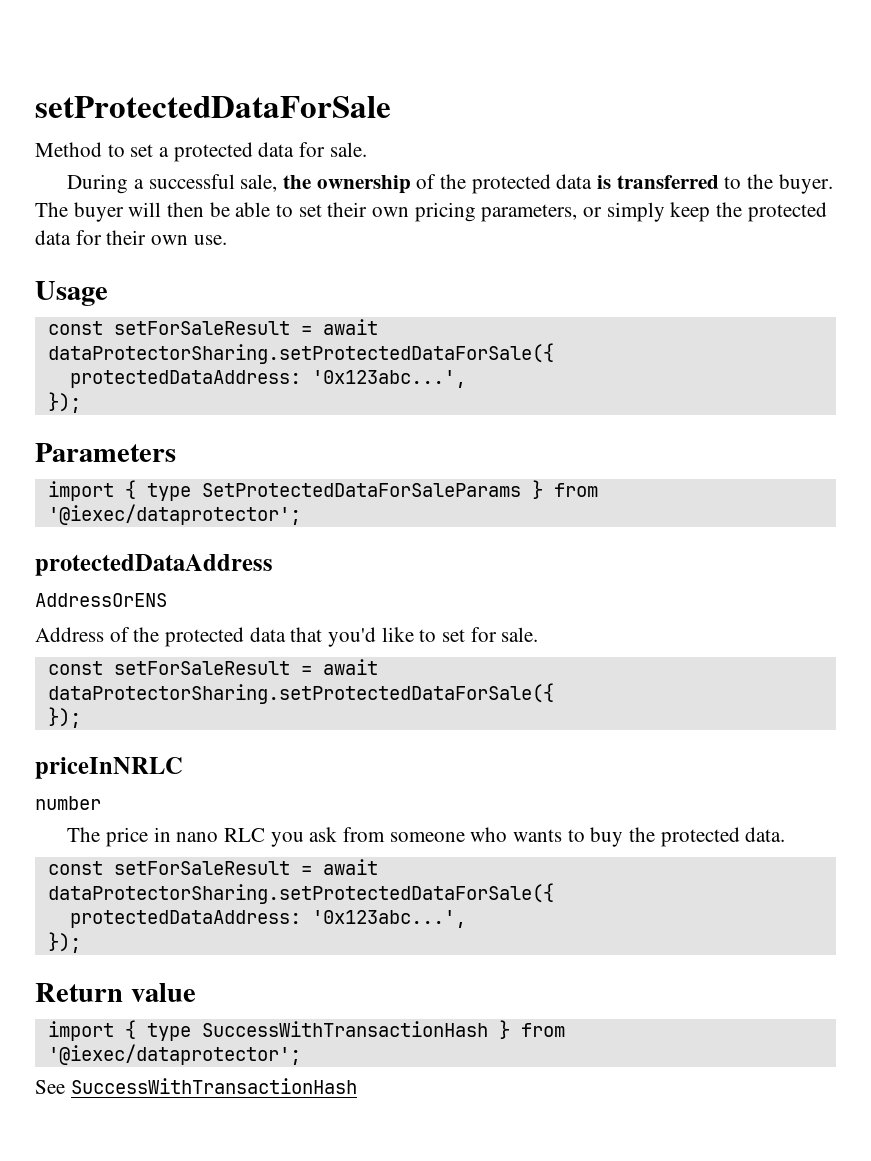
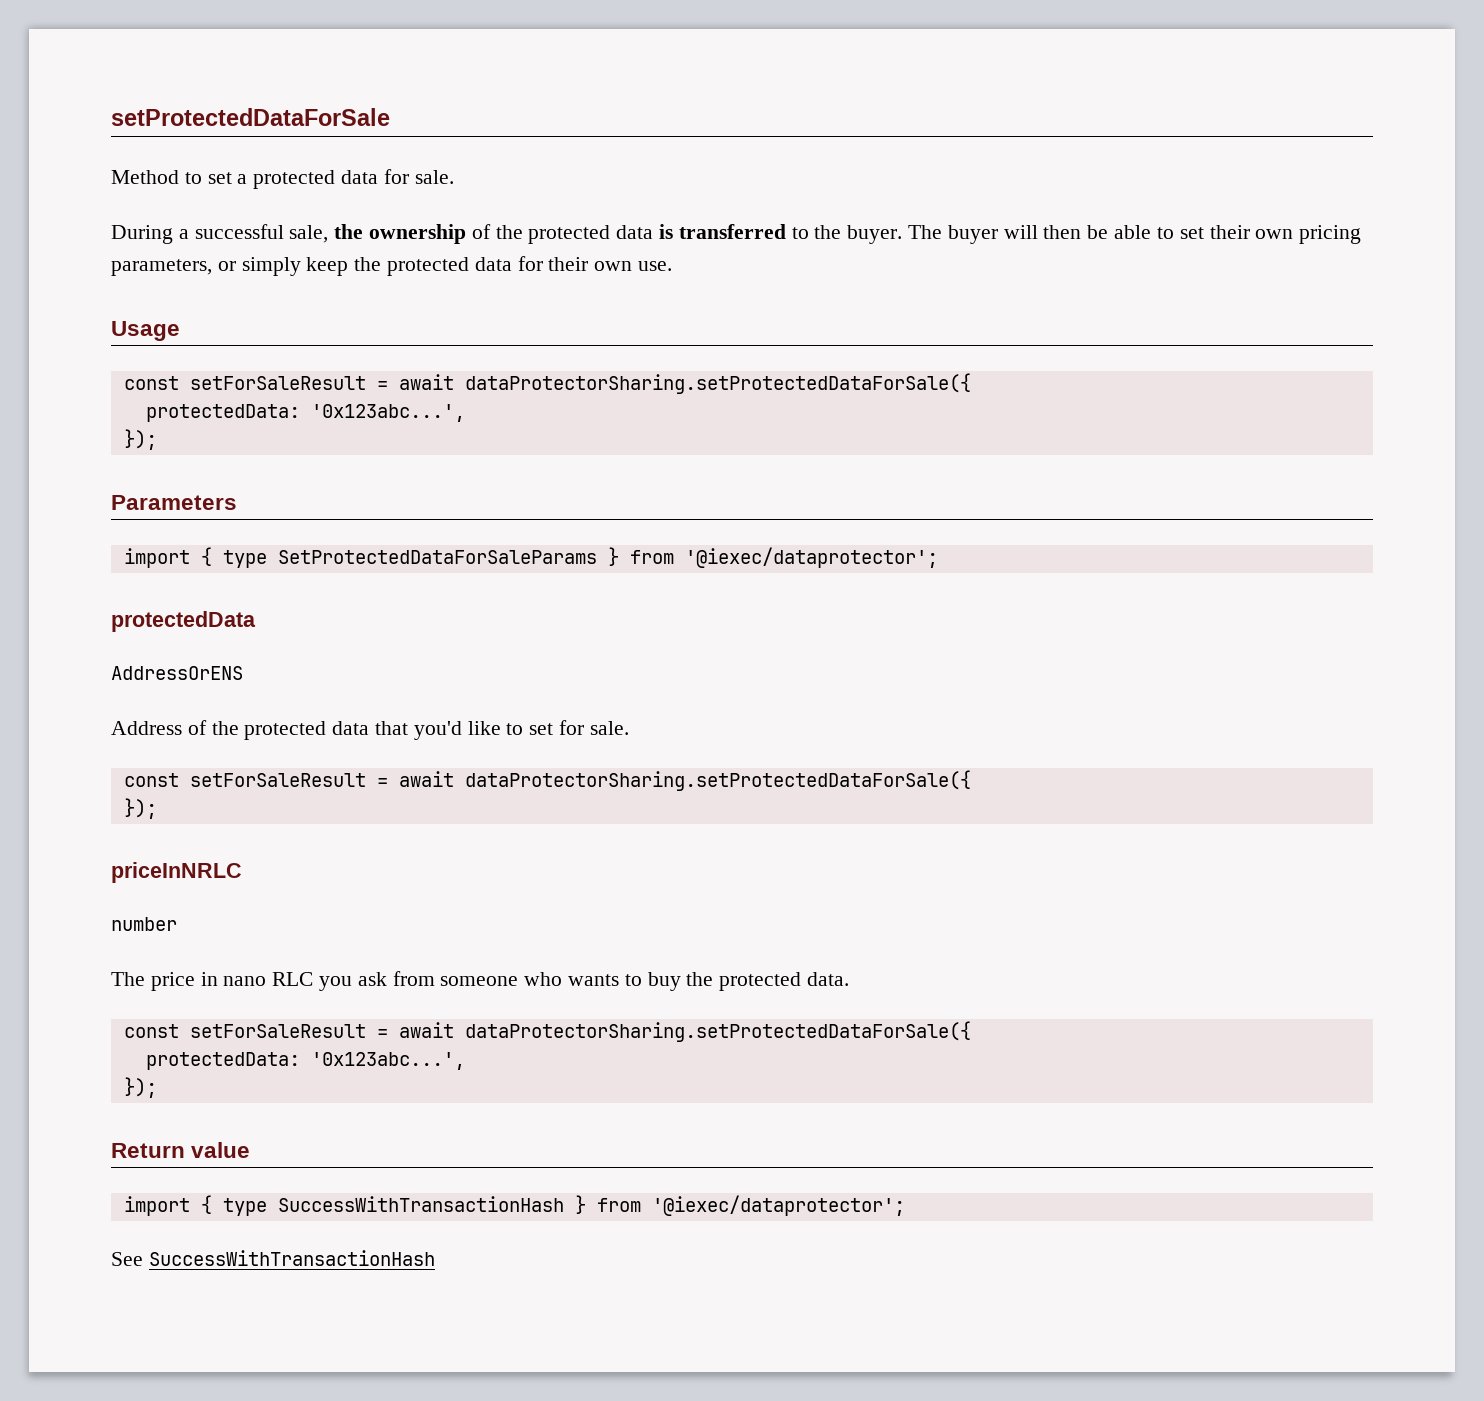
  Usage
  const setForSaleResult = await dataProtectorSharing.setProtectedDataForSale({
- protectedDataAddress: '0x123abc...',
+ protectedData: '0x123abc...',
- protectedDataAddress
+ protectedData
  The price in nano RLC you ask from someone who wants to buy the protected data.
  const setForSaleResult = await dataProtectorSharing.setProtectedDataForSale({
- protectedDataAddress: '0x123abc...',
+ protectedData: '0x123abc...',

